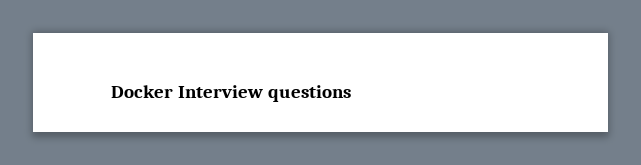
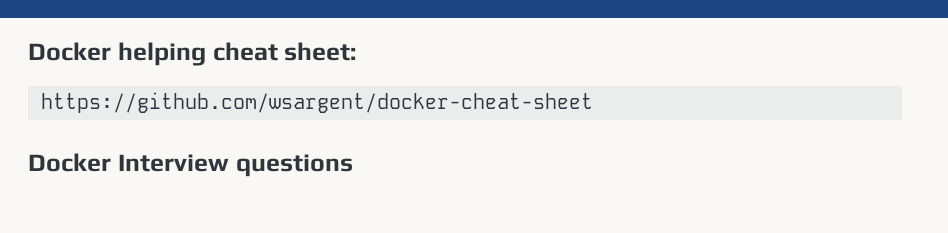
+ Docker helping cheat sheet:
+ https://github.com/wsargent/docker-cheat-sheet

